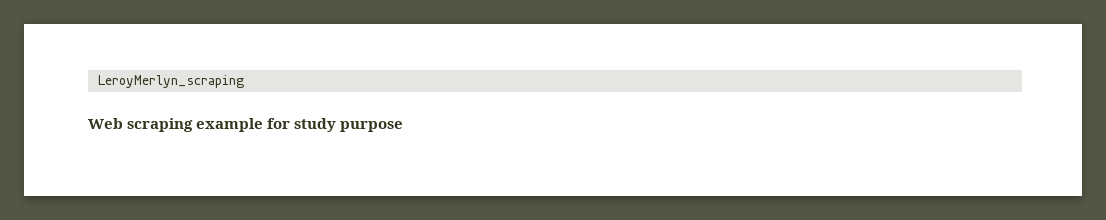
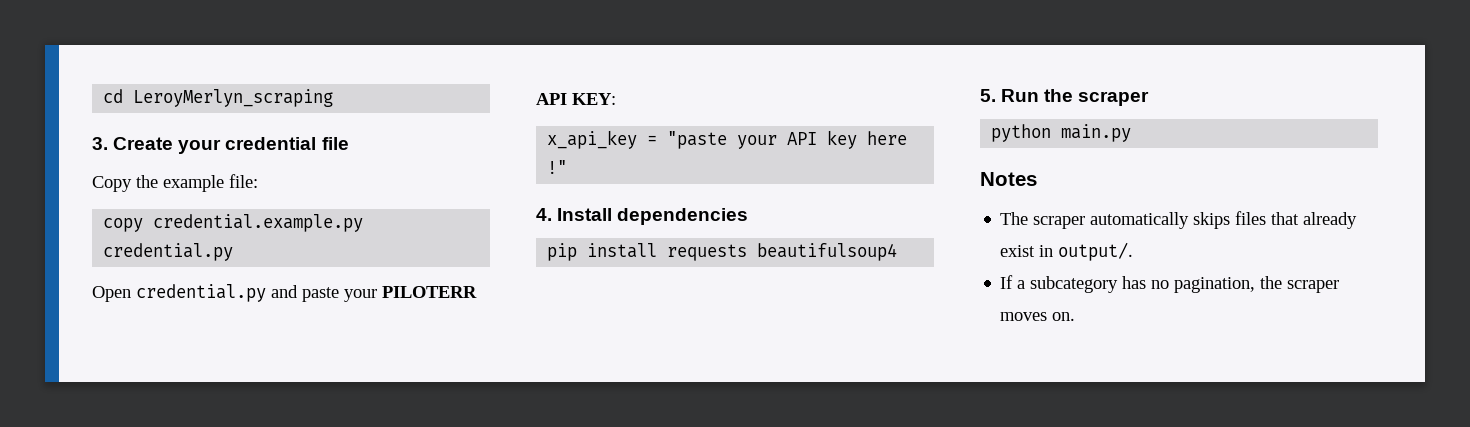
- LeroyMerlyn_scraping
+ cd LeroyMerlyn_scraping
- Web scraping example for study purpose
+ 3. Create your credential file
+ Copy the example file:
+ copy credential.example.py credential.py
+ Open credential.py and paste your PILOTERR API KEY:
+ x_api_key = "paste your API key here !"
+ 4. Install dependencies
+ pip install requests beautifulsoup4
+ 5. Run the scraper
+ python main.py
+ Notes
+ The scraper automatically skips files that already exist in output/.
+ If a subcategory has no pagination, the scraper moves on.

